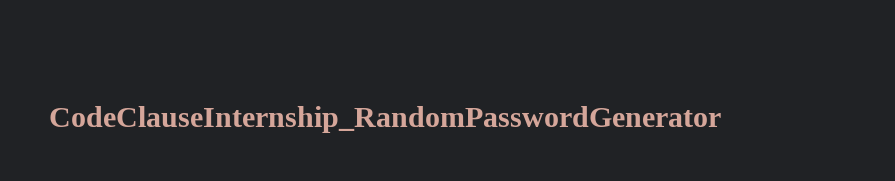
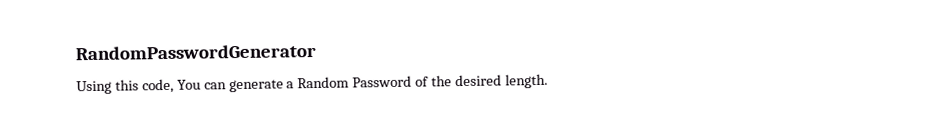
- CodeClauseInternship_RandomPasswordGenerator
+ RandomPasswordGenerator
+ Using this code, You can generate a Random Password of the desired length.

